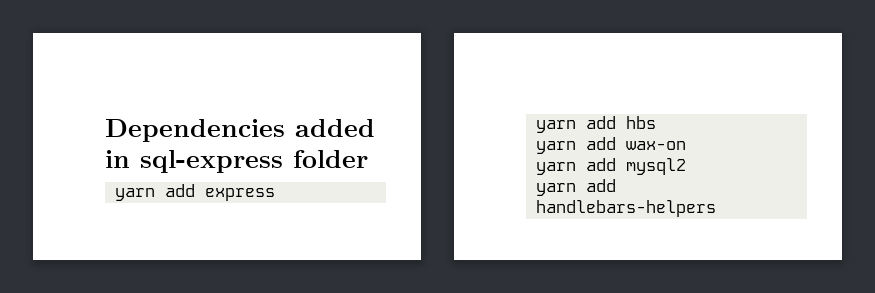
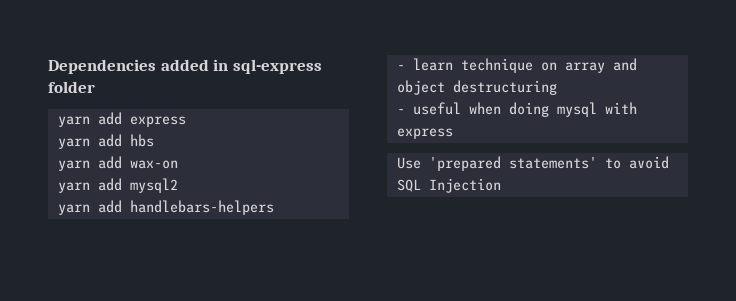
+ - learn technique on array and object destructuring
+ - useful when doing mysql with express
+ Use 'prepared statements' to avoid SQL Injection

